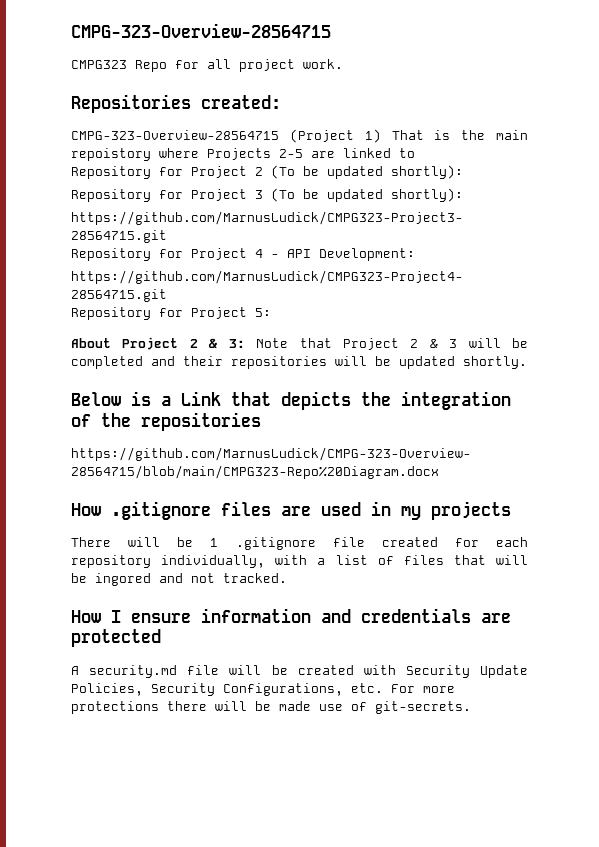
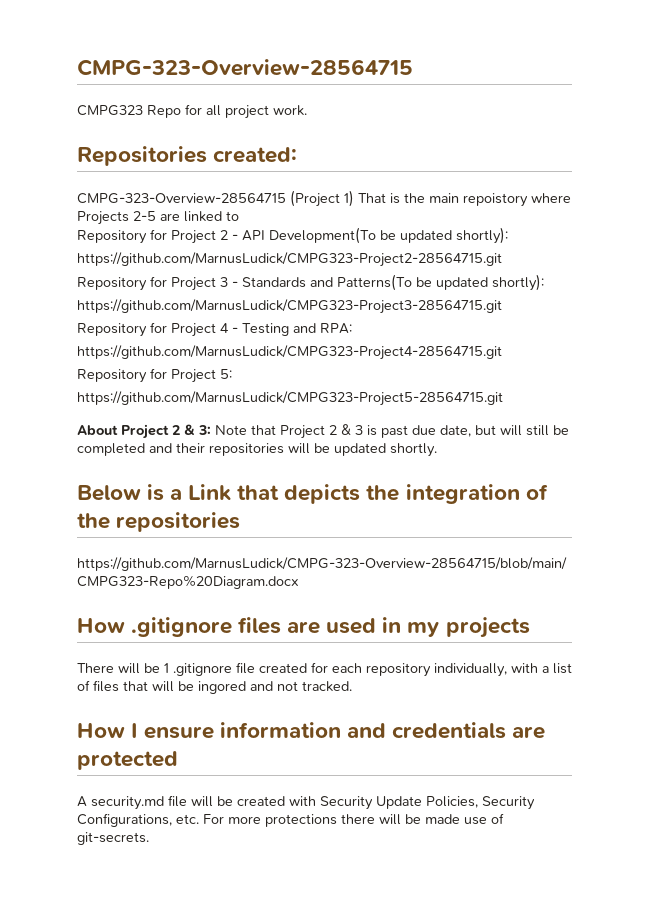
- Repository for Project 2 (To be updated shortly):
+ Repository for Project 2 - API Development(To be updated shortly):
+ https://github.com/MarnusLudick/CMPG323-Project2-28564715.git
- Repository for Project 3 (To be updated shortly):
+ Repository for Project 3 - Standards and Patterns(To be updated shortly):
- Repository for Project 4 - API Development:
+ Repository for Project 4 - Testing and RPA:
+ https://github.com/MarnusLudick/CMPG323-Project5-28564715.git
- About Project 2 & 3: Note that Project 2 & 3 will be completed and their repositories will be updated shortly.
+ About Project 2 & 3: Note that Project 2 & 3 is past due date, but will still be completed and their repositories will be updated shortly.

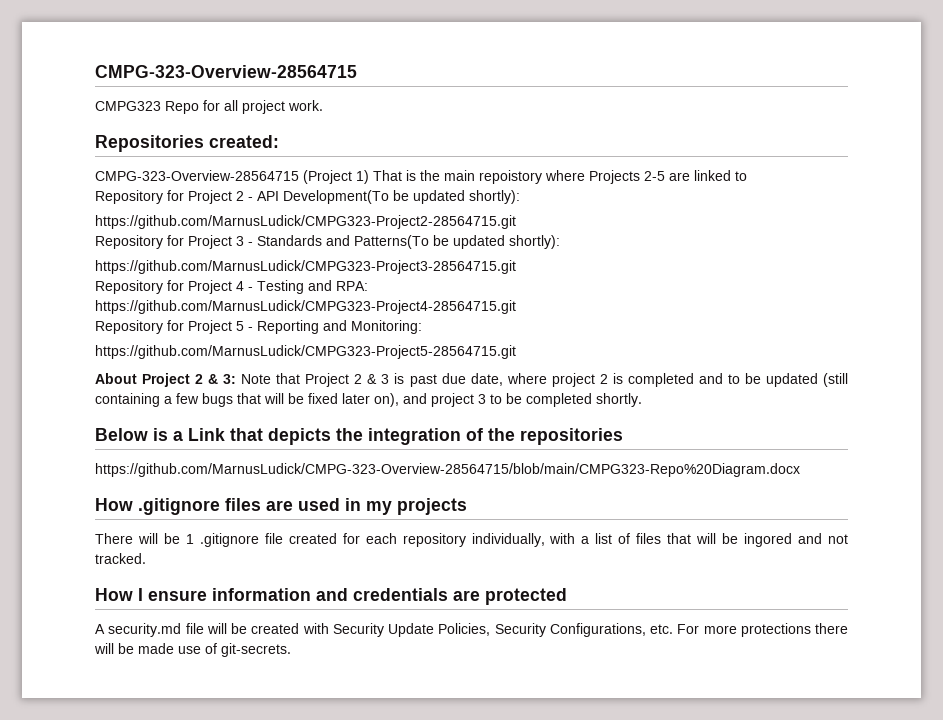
- Repository for Project 5:
+ Repository for Project 5 - Reporting and Monitoring:
- About Project 2 & 3: Note that Project 2 & 3 is past due date, but will still be completed and their repositories will be updated shortly.
+ About Project 2 & 3: Note that Project 2 & 3 is past due date, where project 2 is completed and to be updated (still containing a few bugs that will be fixed later on), and project 3 to be completed shortly.

